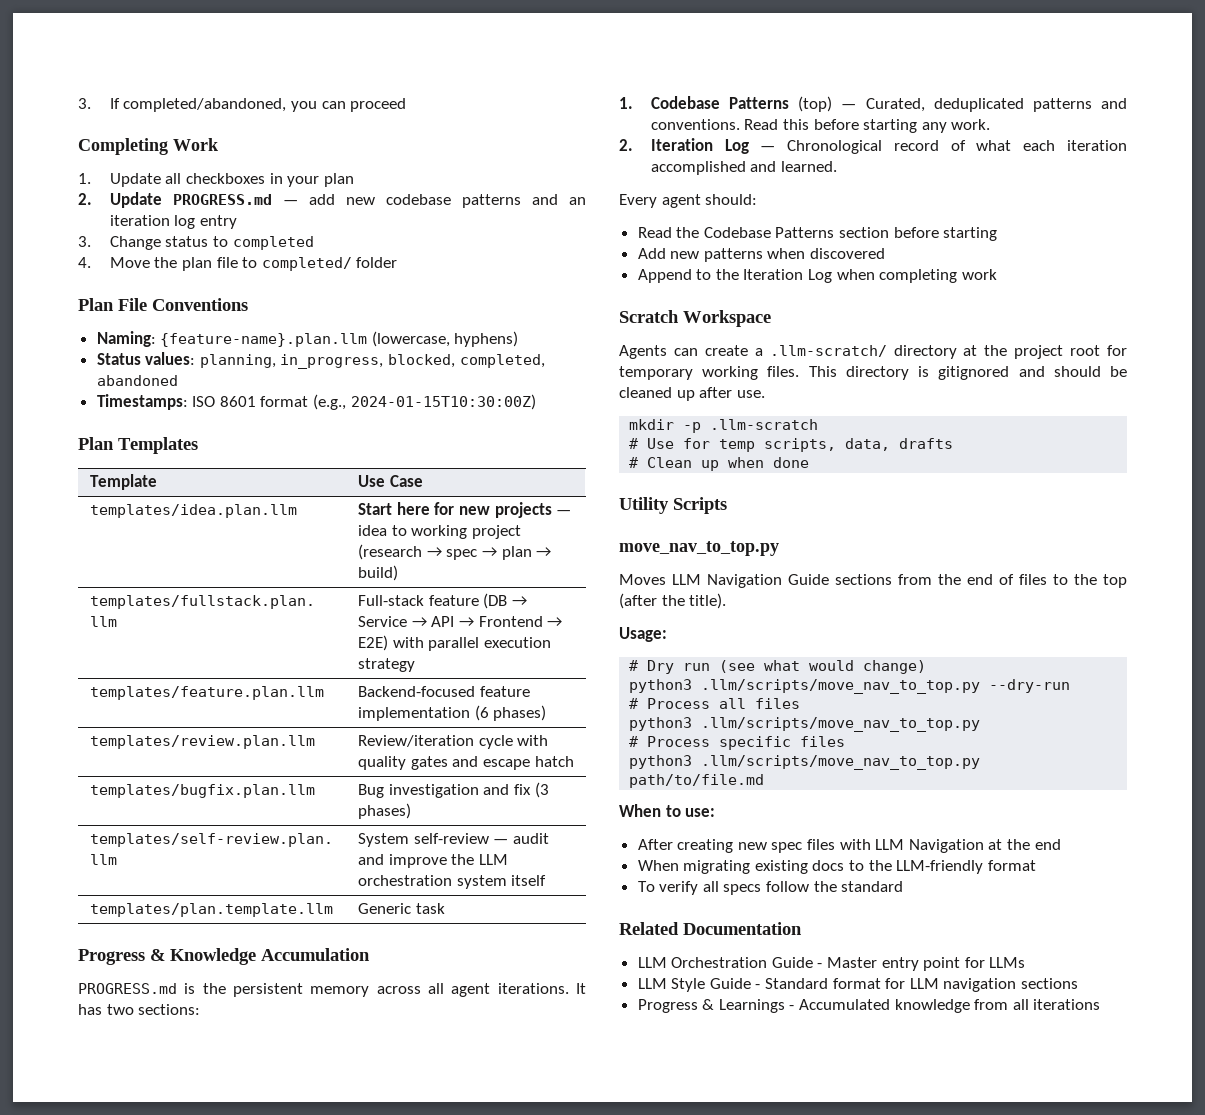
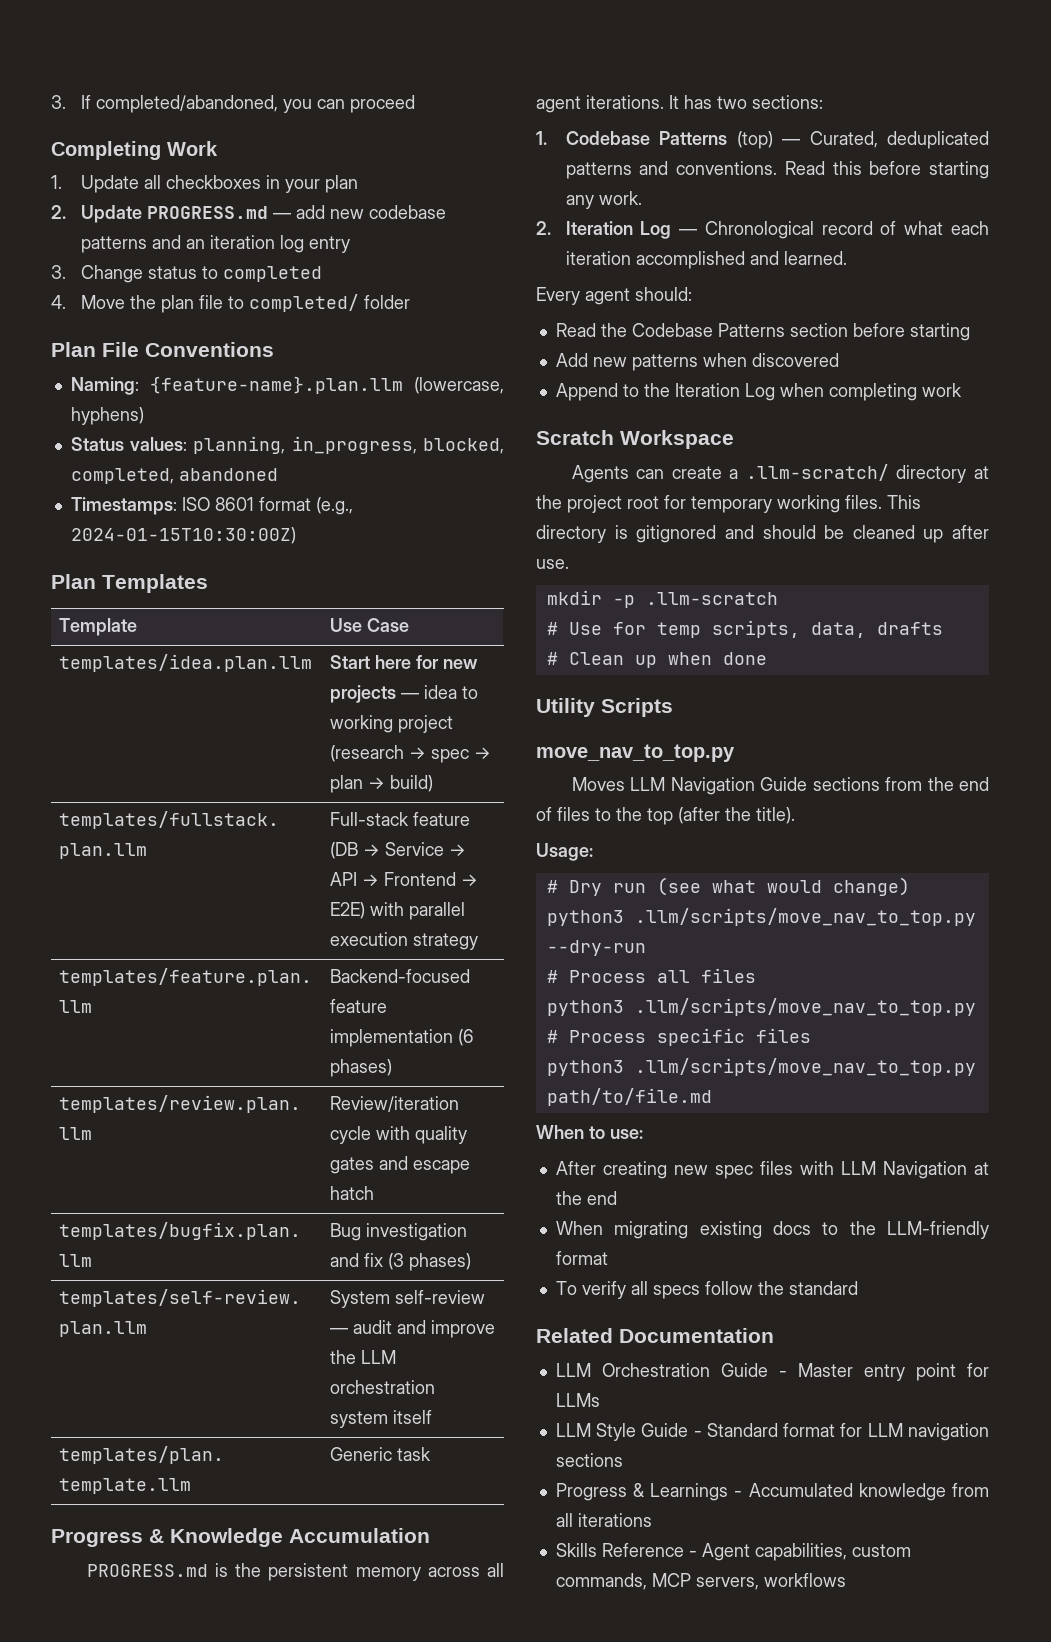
+ Skills Reference - Agent capabilities, custom commands, MCP servers, workflows

